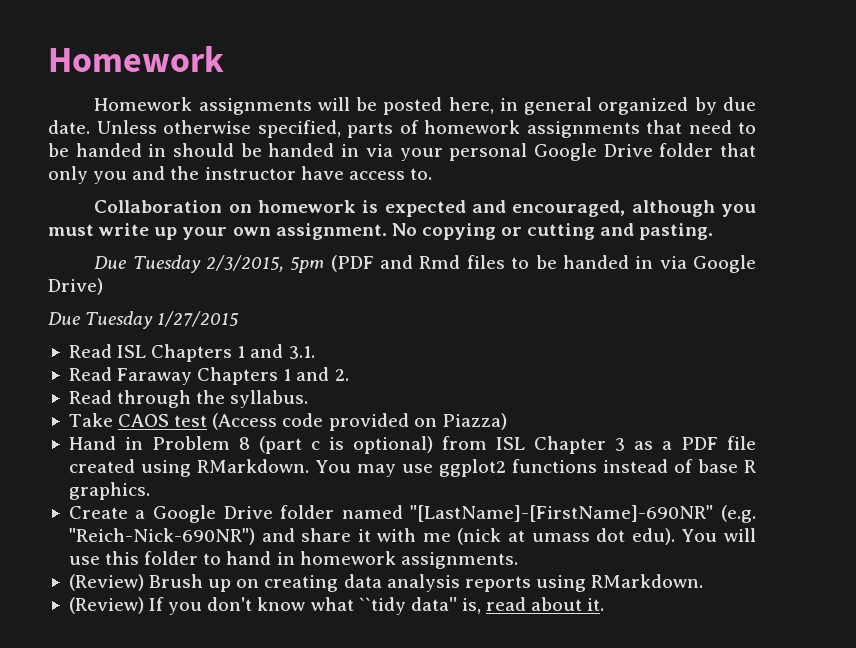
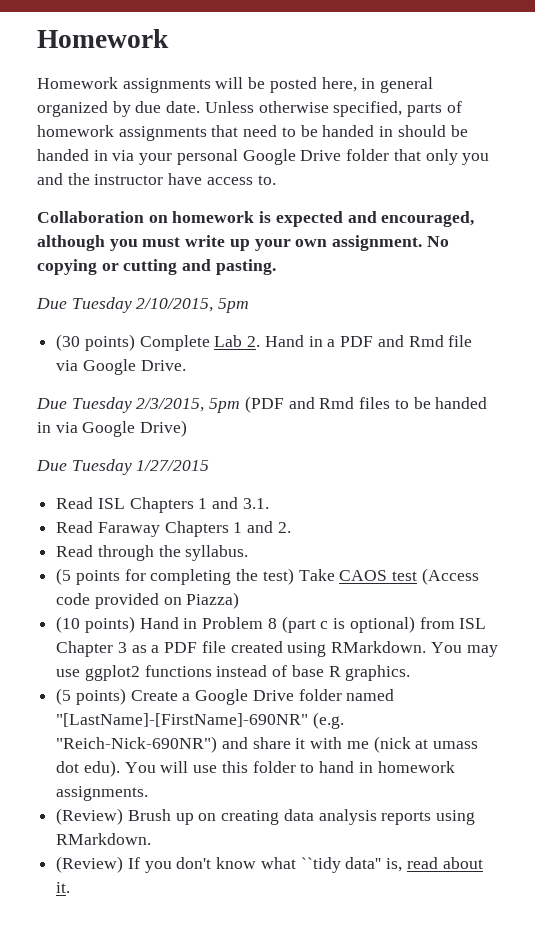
+ Due Tuesday 2/10/2015, 5pm
+ (30 points) Complete Lab 2. Hand in a PDF and Rmd file via Google Drive.
- Take CAOS test (Access code provided on Piazza)
+ (5 points for completing the test) Take CAOS test (Access code provided on Piazza)
- Hand in Problem 8 (part c is optional) from ISL Chapter 3 as a PDF file created using RMarkdown.
+ (10 points) Hand in Problem 8 (part c is optional) from ISL Chapter 3 as a PDF file created using RMarkdown.
- Create a Google Drive folder named "[LastName]-[FirstName]-690NR" (e.g. "Reich-Nick-690NR") and share it with me (nick at umass dot edu).
+ (5 points) Create a Google Drive folder named "[LastName]-[FirstName]-690NR" (e.g. "Reich-Nick-690NR") and share it with me (nick at umass dot edu).

